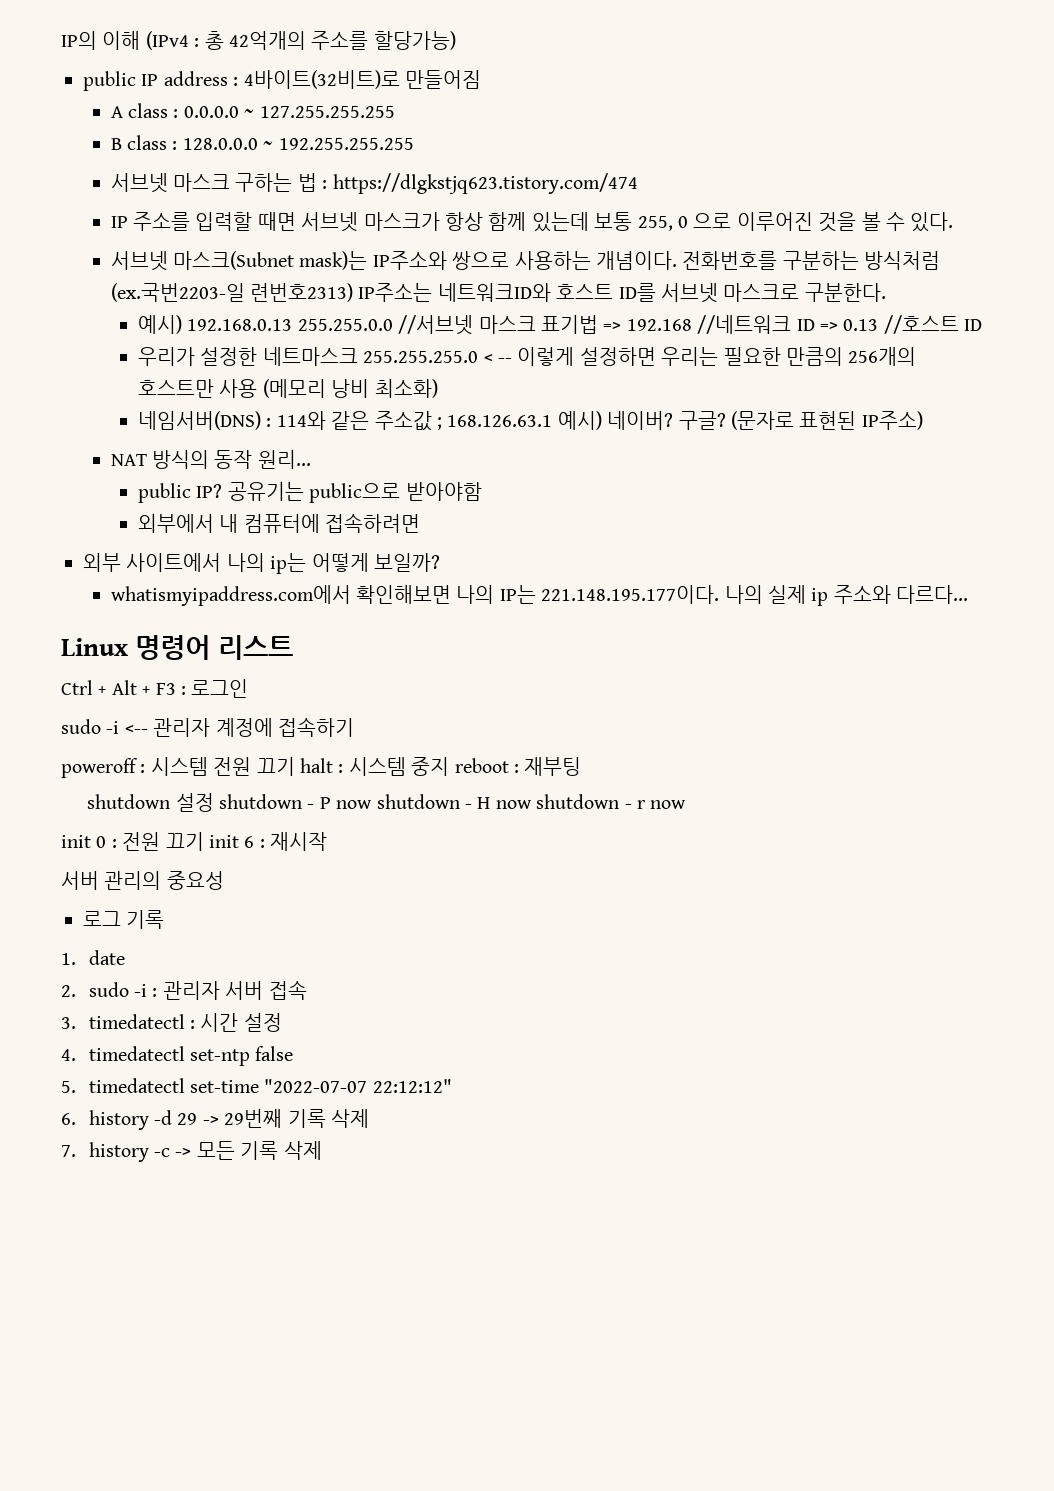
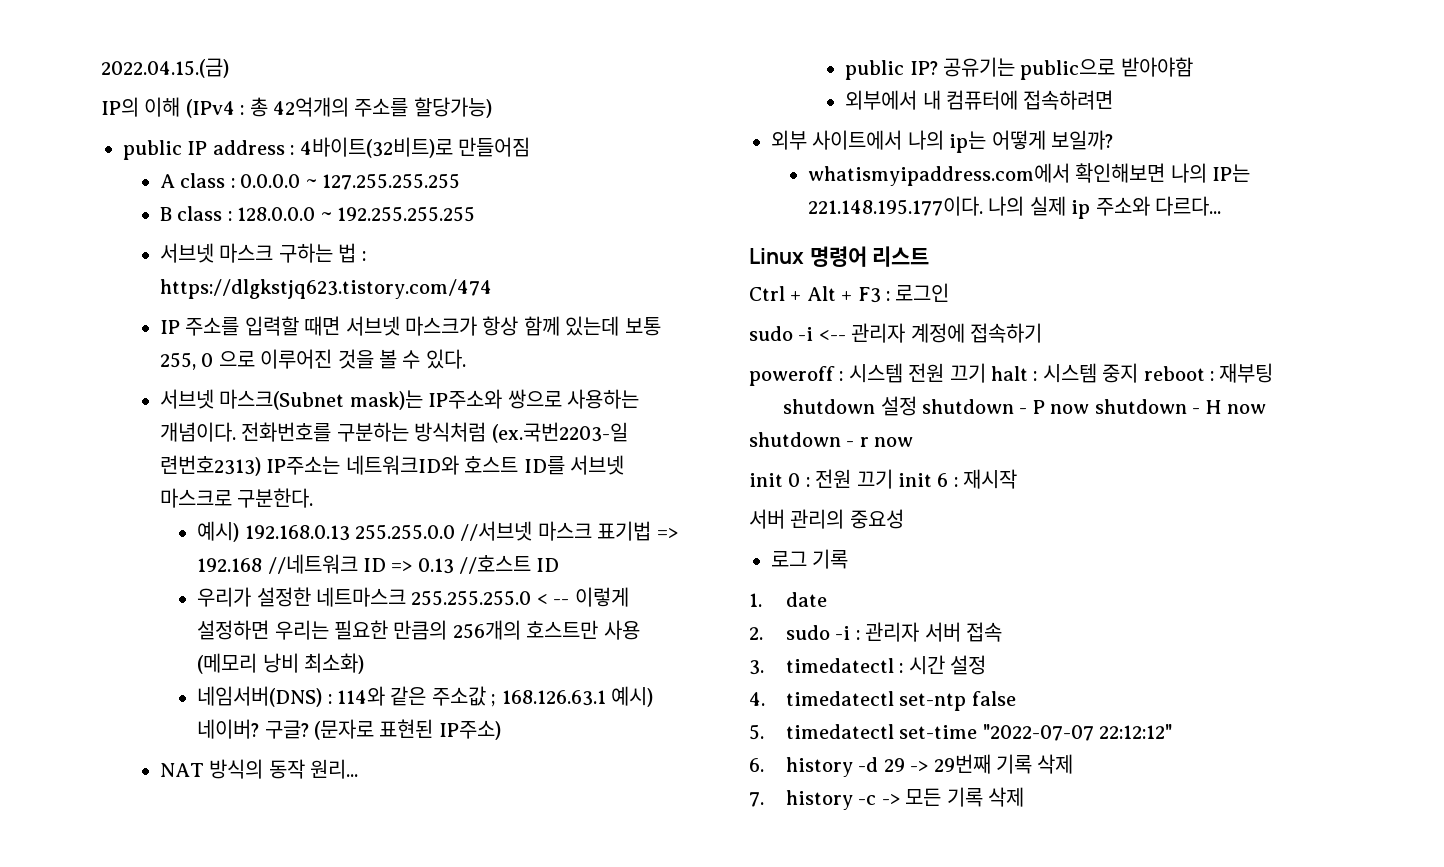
+ 2022.04.15.(금)

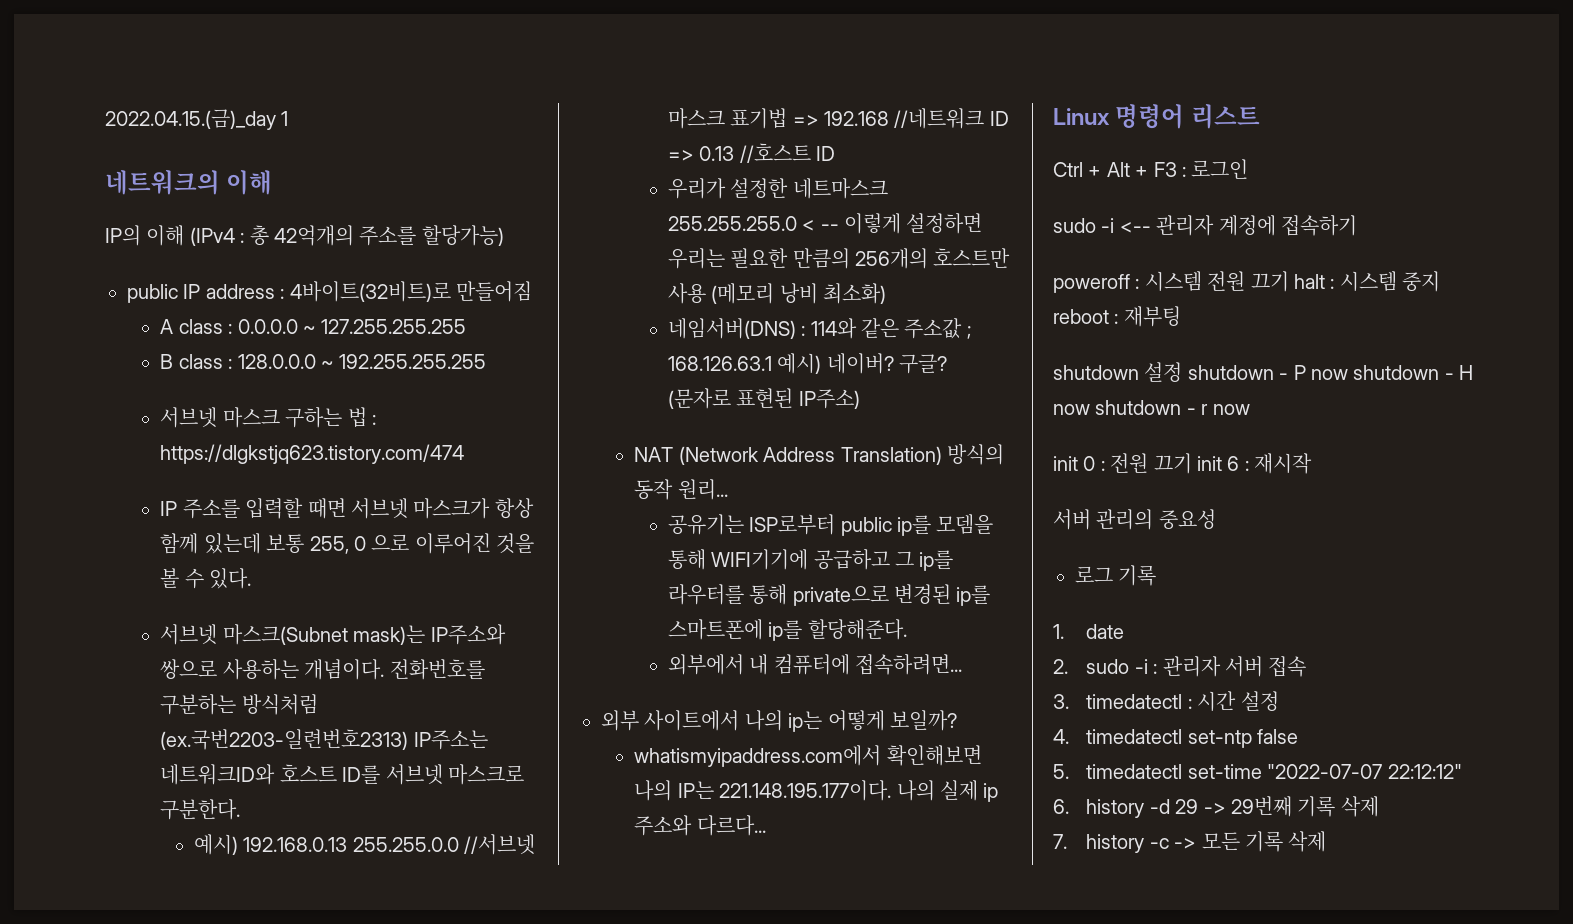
- 2022.04.15.(금)
+ 2022.04.15.(금)_day 1
+ 네트워크의 이해
- 전화번호를 구분하는 방식처럼 (ex.국번2203-일 련번호2313) IP주소는 네트워크ID와 호스트 ID를 서브넷 마스크로 구분한다.
+ 전화번호를 구분하는 방식처럼 (ex.국번2203-일련번호2313) IP주소는 네트워크ID와 호스트 ID를 서브넷 마스크로 구분한다.
- NAT 방식의 동작 원리...
+ NAT (Network Address Translation) 방식의 동작 원리...
- public IP? 공유기는 public으로 받아야함
+ 공유기는 ISP로부터 public ip를 모뎀을 통해 WIFI기기에 공급하고 그 ip를 라우터를 통해 private으로 변경된 ip를 스마트폰에 ip를 할당해준다.
- 외부에서 내 컴퓨터에 접속하려면
+ 외부에서 내 컴퓨터에 접속하려면...

